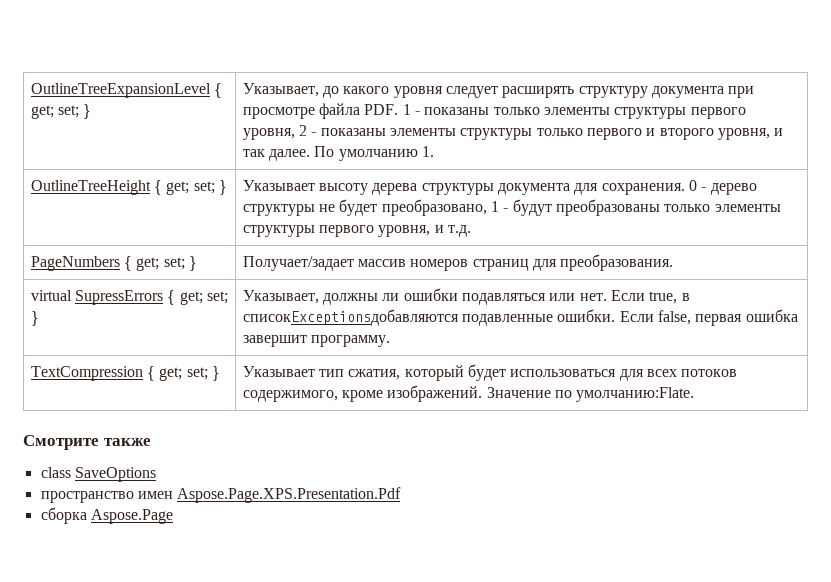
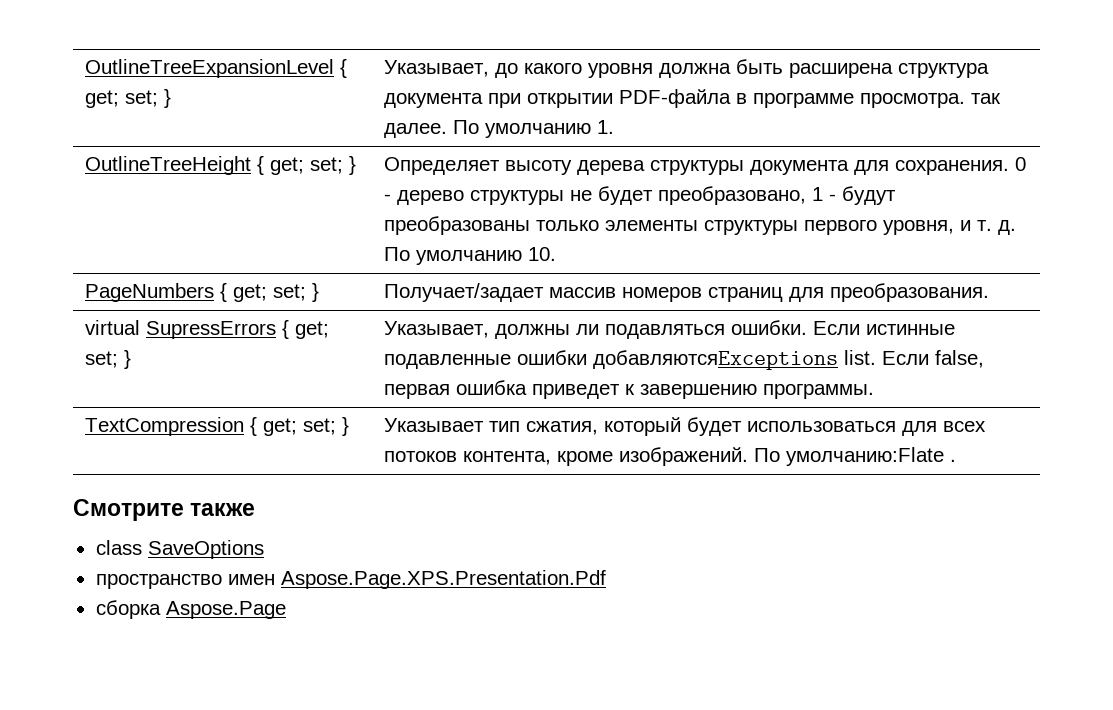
- Указывает, до какого уровня следует расширять структуру документа при просмотре файла PDF. 1 - показаны только элементы структуры первого уровня, 2 - показаны элементы структуры только первого и второго уровня, и так далее.
+ Указывает, до какого уровня должна быть расширена структура документа при открытии PDF-файла в программе просмотра. так далее.
- OutlineTreeHeight { get; set; } | Указывает высоту дерева структуры документа для сохранения. 0 - дерево структуры не будет преобразовано, 1 - будут преобразованы только элементы структуры первого уровня, и т.д.
+ OutlineTreeHeight { get; set; } | Определяет высоту дерева структуры документа для сохранения. 0 - дерево структуры не будет преобразовано, 1 - будут преобразованы только элементы структуры первого уровня, и т. д. По умолчанию 10.
- virtual SupressErrors { get; set; } | Указывает, должны ли ошибки подавляться или нет. Если true, в списокExceptionsдобавляются подавленные ошибки. Если false, первая ошибка завершит программу.
+ virtual SupressErrors { get; set; } | Указывает, должны ли подавляться ошибки. Если истинные подавленные ошибки добавляютсяExceptions list. Если false, первая ошибка приведет к завершению программы.
- TextCompression { get; set; } | Указывает тип сжатия, который будет использоваться для всех потоков содержимого, кроме изображений. Значение по умолчанию:Flate.
+ TextCompression { get; set; } | Указывает тип сжатия, который будет использоваться для всех потоков контента, кроме изображений. По умолчанию:Flate .

